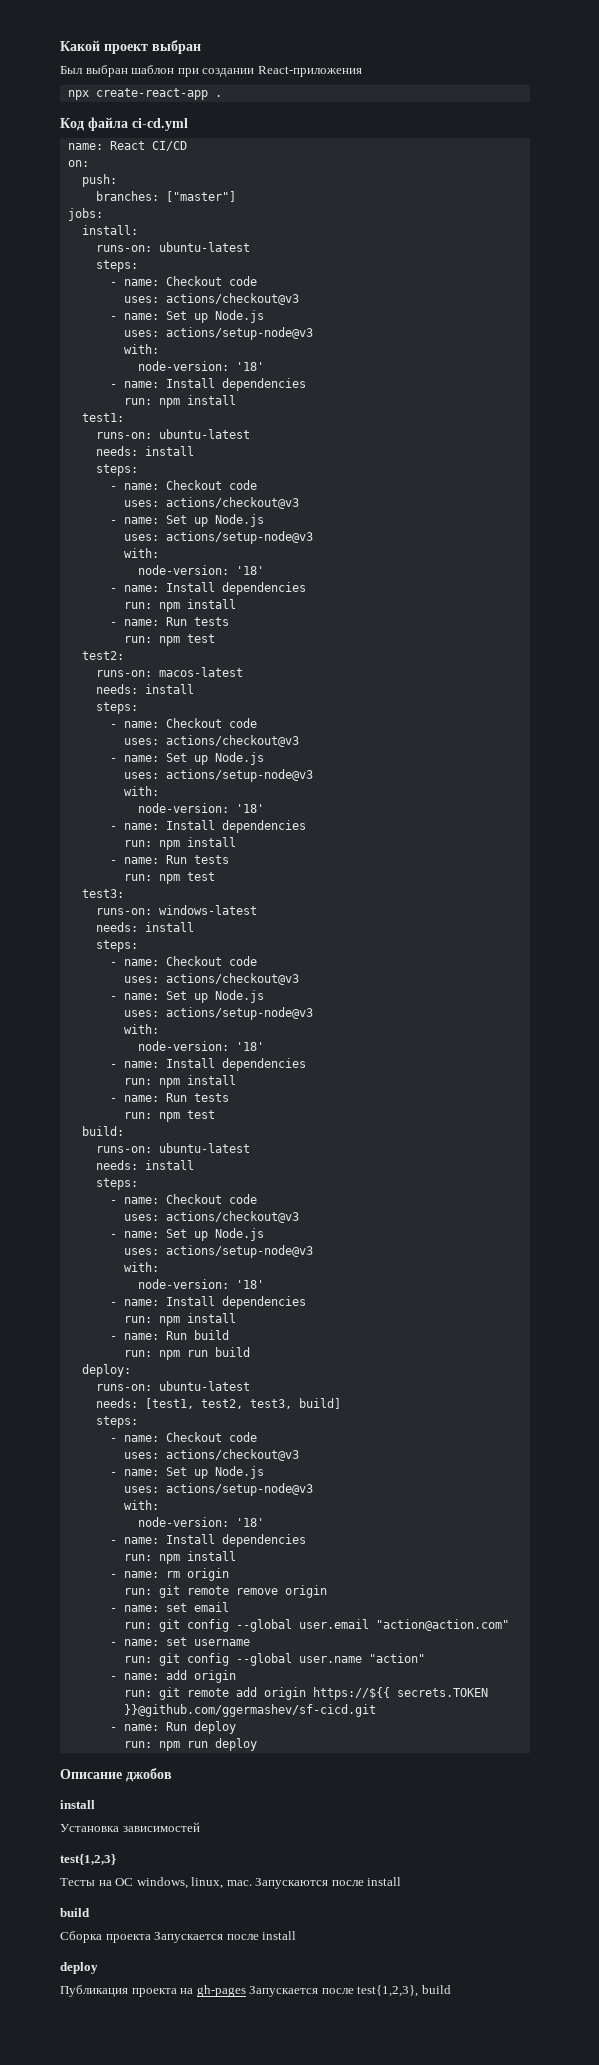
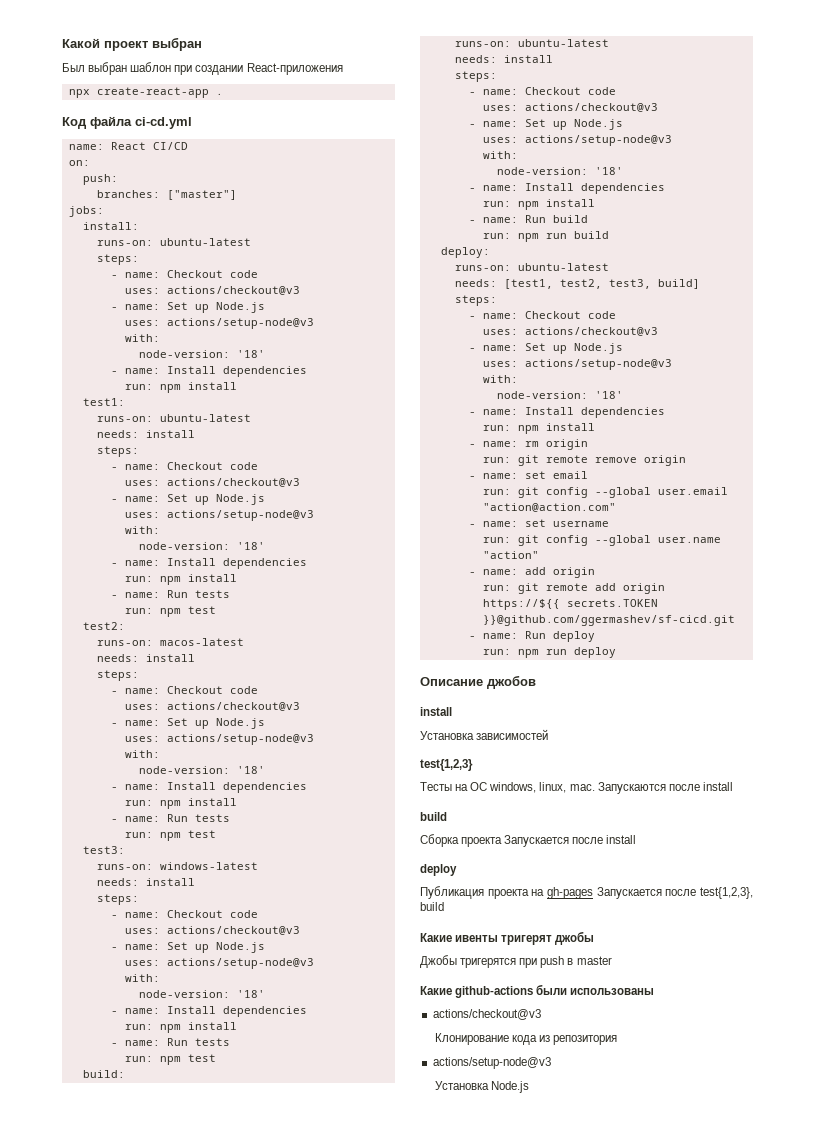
+ Какие ивенты тригерят джобы
+ Джобы тригерятся при push в master
+ Какие github-actions были использованы
+ actions/checkout@v3
+ Клонирование кода из репозитория
+ actions/setup-node@v3
+ Установка Node.js

